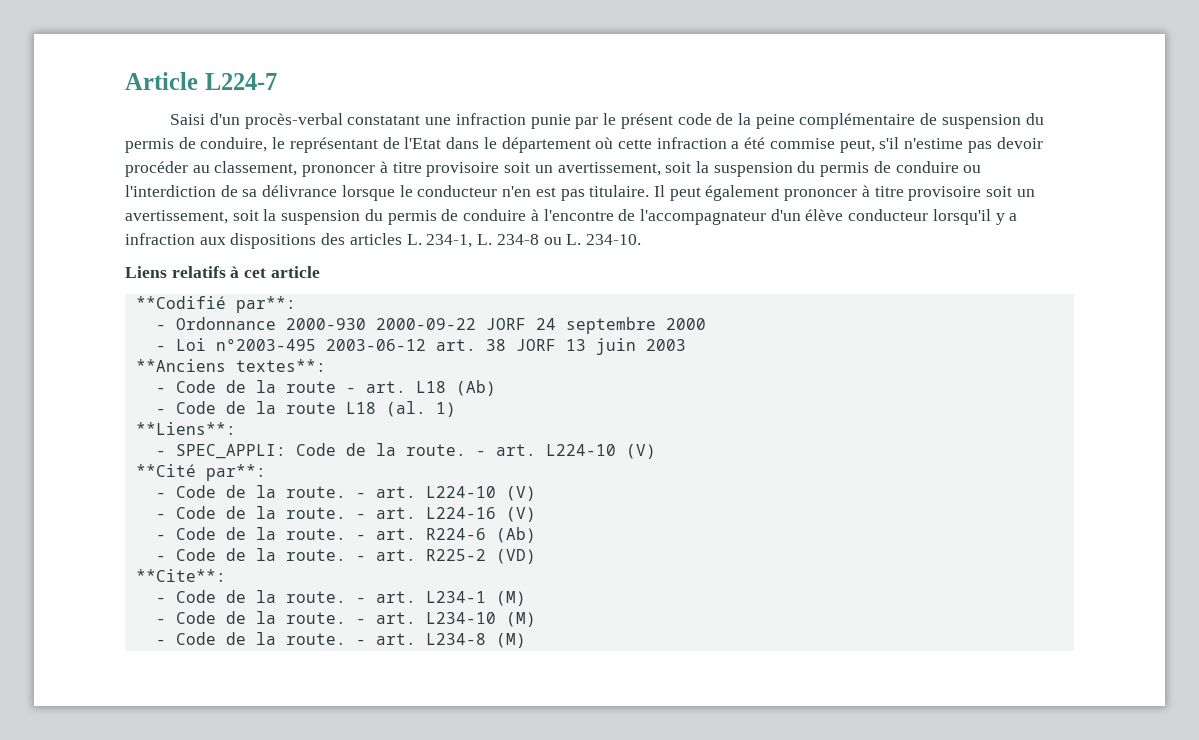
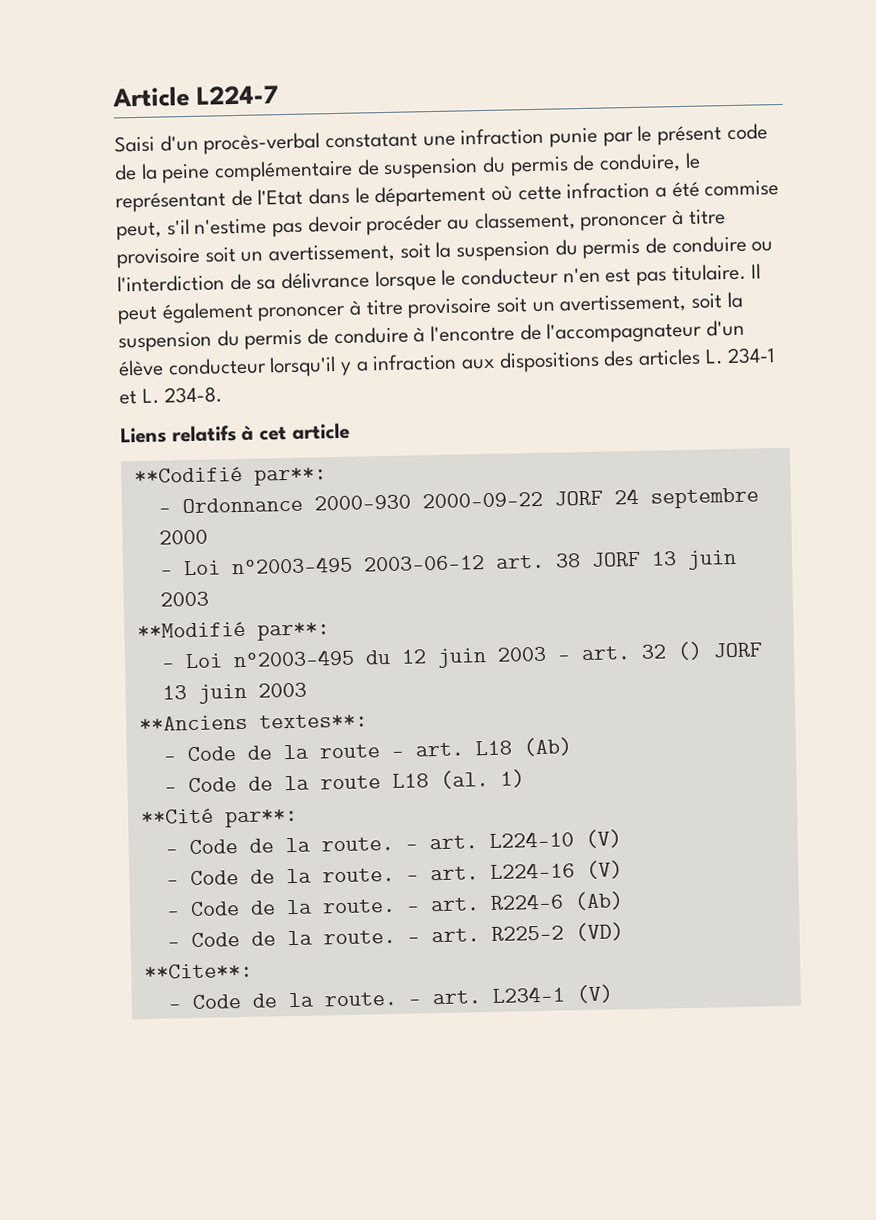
- Il peut également prononcer à titre provisoire soit un avertissement, soit la suspension du permis de conduire à l'encontre de l'accompagnateur d'un élève conducteur lorsqu'il y a infraction aux dispositions des articles L. 234-1, L. 234-8 ou L. 234-10.
+ Il peut également prononcer à titre provisoire soit un avertissement, soit la suspension du permis de conduire à l'encontre de l'accompagnateur d'un élève conducteur lorsqu'il y a infraction aux dispositions des articles L. 234-1 et L. 234-8.
+ **Modifié par**:
+ - Loi n°2003-495 du 12 juin 2003 - art. 32 () JORF 13 juin 2003
- **Liens**:
- - SPEC_APPLI: Code de la route. - art. L224-10 (V)
- - art. L234-1 (M)
- - Code de la route. - art. L234-10 (M)
- - Code de la route. - art. L234-8 (M)
+ - art. L234-1 (V)

